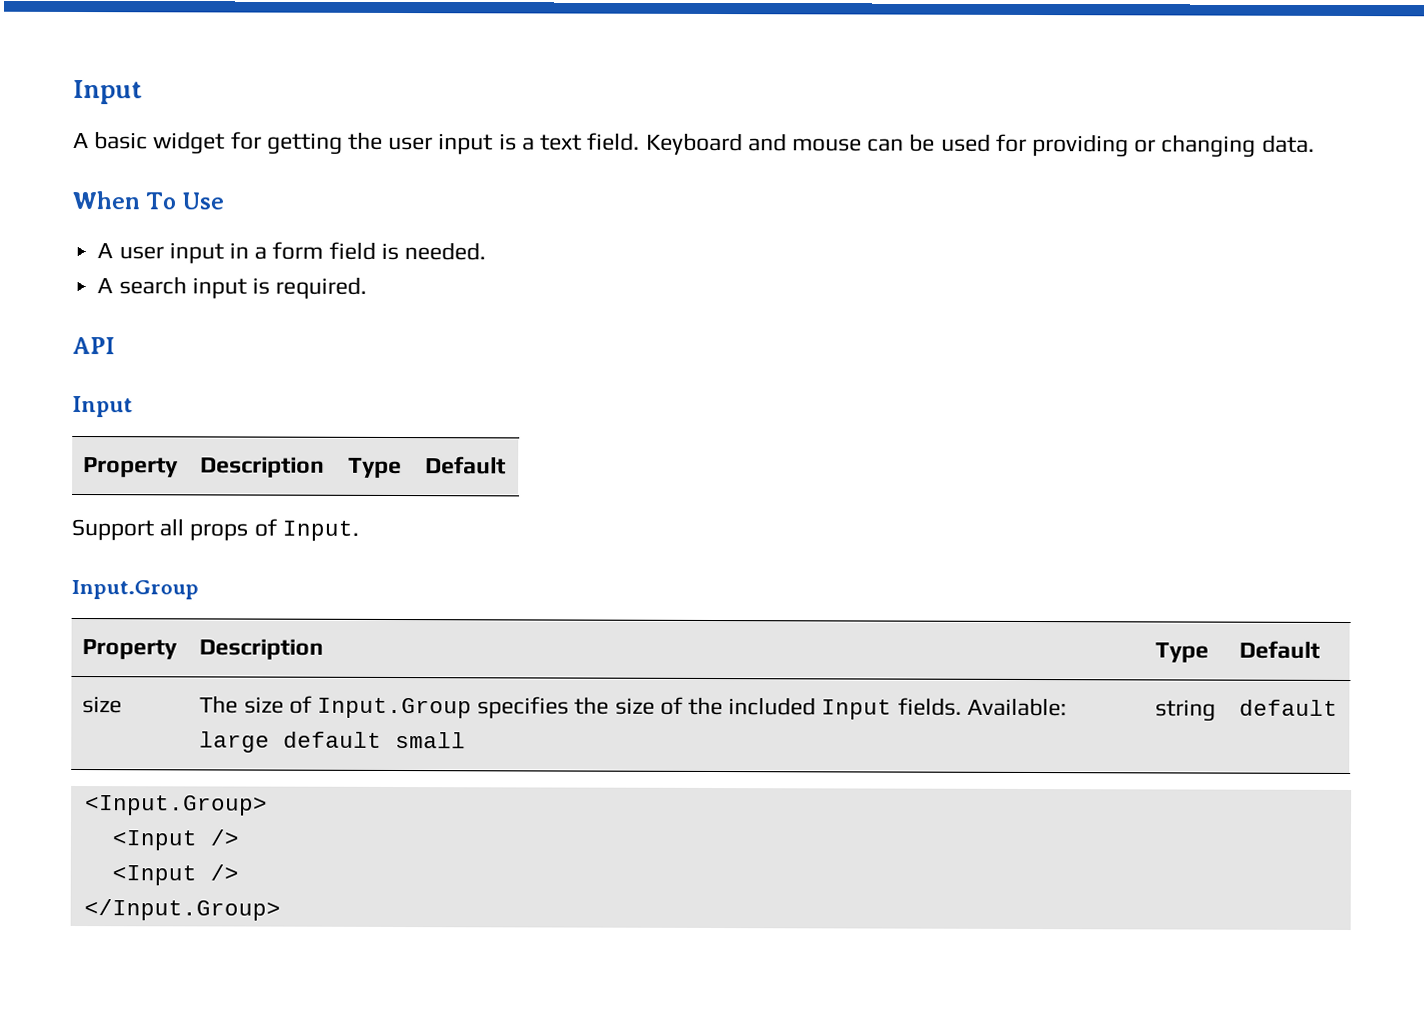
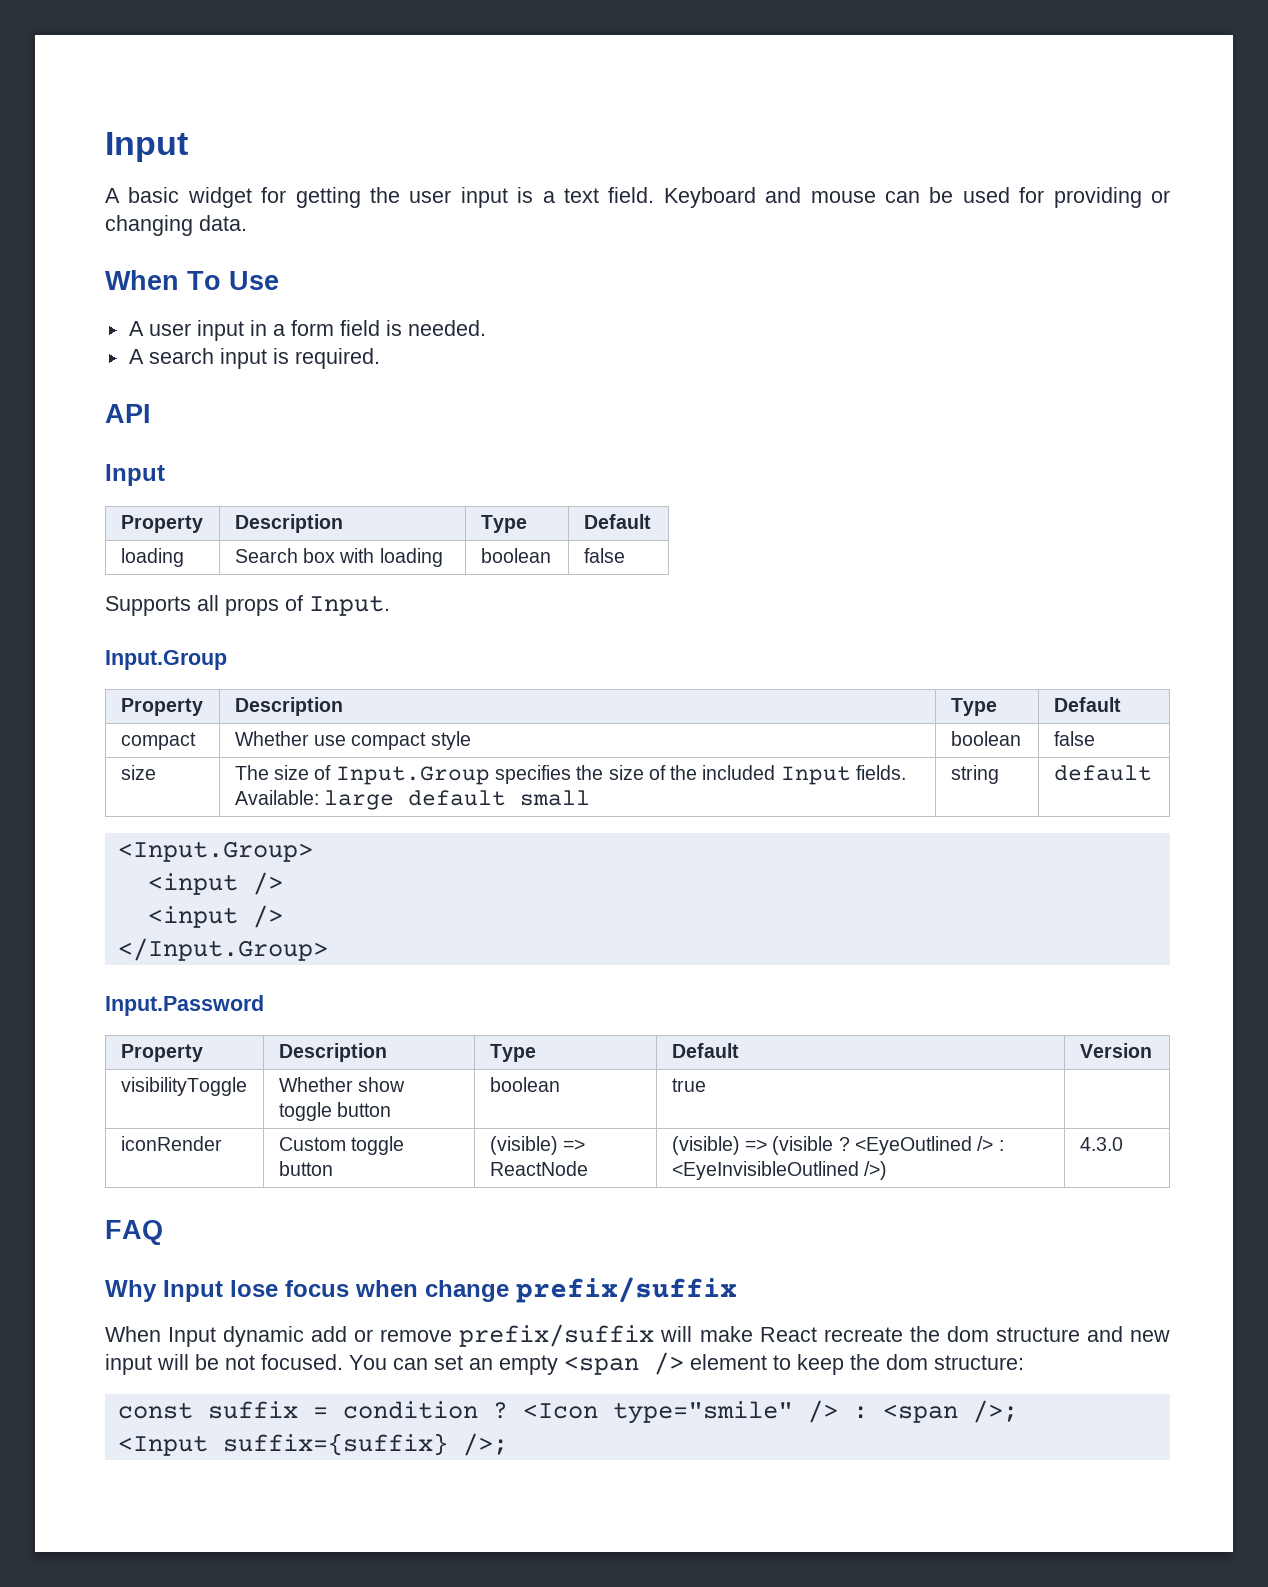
- Support all props of Input.
+ loading | Search box with loading | boolean | false
+ Supports all props of Input.
+ compact | Whether use compact style | boolean | false
  <Input.Group>
- <Input />
- <Input />
+ <input />
+ <input />
+ Input.Password
+ Property | Description | Type | Default | Version
+ visibilityToggle | Whether show toggle button | boolean | true |
+ iconRender | Custom toggle button | (visible) => ReactNode | (visible) => (visible ? <EyeOutlined /> : <EyeInvisibleOutlined />) | 4.3.0
+ FAQ
+ Why Input lose focus when change prefix/suffix
+ When Input dynamic add or remove prefix/suffix will make React recreate the dom structure and new input will be not focused. You can set an empty <span /> element to keep the dom structure:
+ const suffix = condition ? <Icon type="smile" /> : <span />;
+ <Input suffix={suffix} />;

